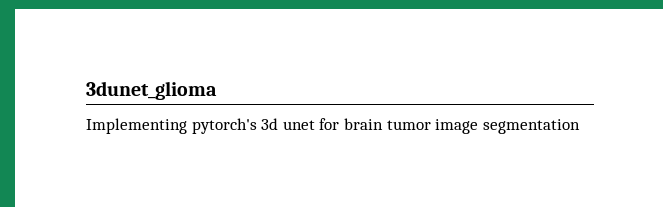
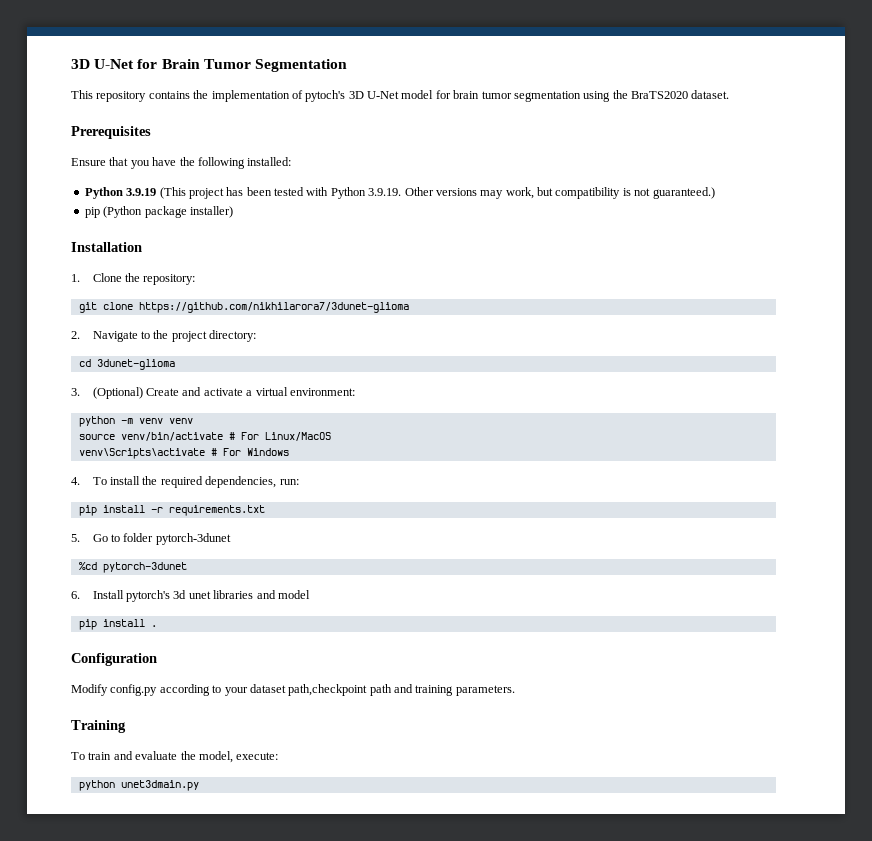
- 3dunet_glioma
- Implementing pytorch's 3d unet for brain tumor image segmentation
+ 3D U-Net for Brain Tumor Segmentation
+ This repository contains the implementation of pytoch's 3D U-Net model for brain tumor segmentation using the BraTS2020 dataset.
+ Prerequisites
+ Ensure that you have the following installed:
+ Python 3.9.19 (This project has been tested with Python 3.9.19. Other versions may work, but compatibility is not guaranteed.)
+ pip (Python package installer)
+ Installation
+ 1. Clone the repository:
+ git clone https://github.com/nikhilarora7/3dunet-glioma
+ 2. Navigate to the project directory:
+ cd 3dunet-glioma
+ 3. (Optional) Create and activate a virtual environment:
+ python -m venv venv
+ source venv/bin/activate # For Linux/MacOS
+ venv\Scripts\activate # For Windows
+ 4. To install the required dependencies, run:
+ pip install -r requirements.txt
+ 5. Go to folder pytorch-3dunet
+ %cd pytorch-3dunet
+ 6. Install pytorch's 3d unet libraries and model
+ pip install .
+ Configuration
+ Modify config.py according to your dataset path,checkpoint path and training parameters.
+ Training
+ To train and evaluate the model, execute:
+ python unet3dmain.py

